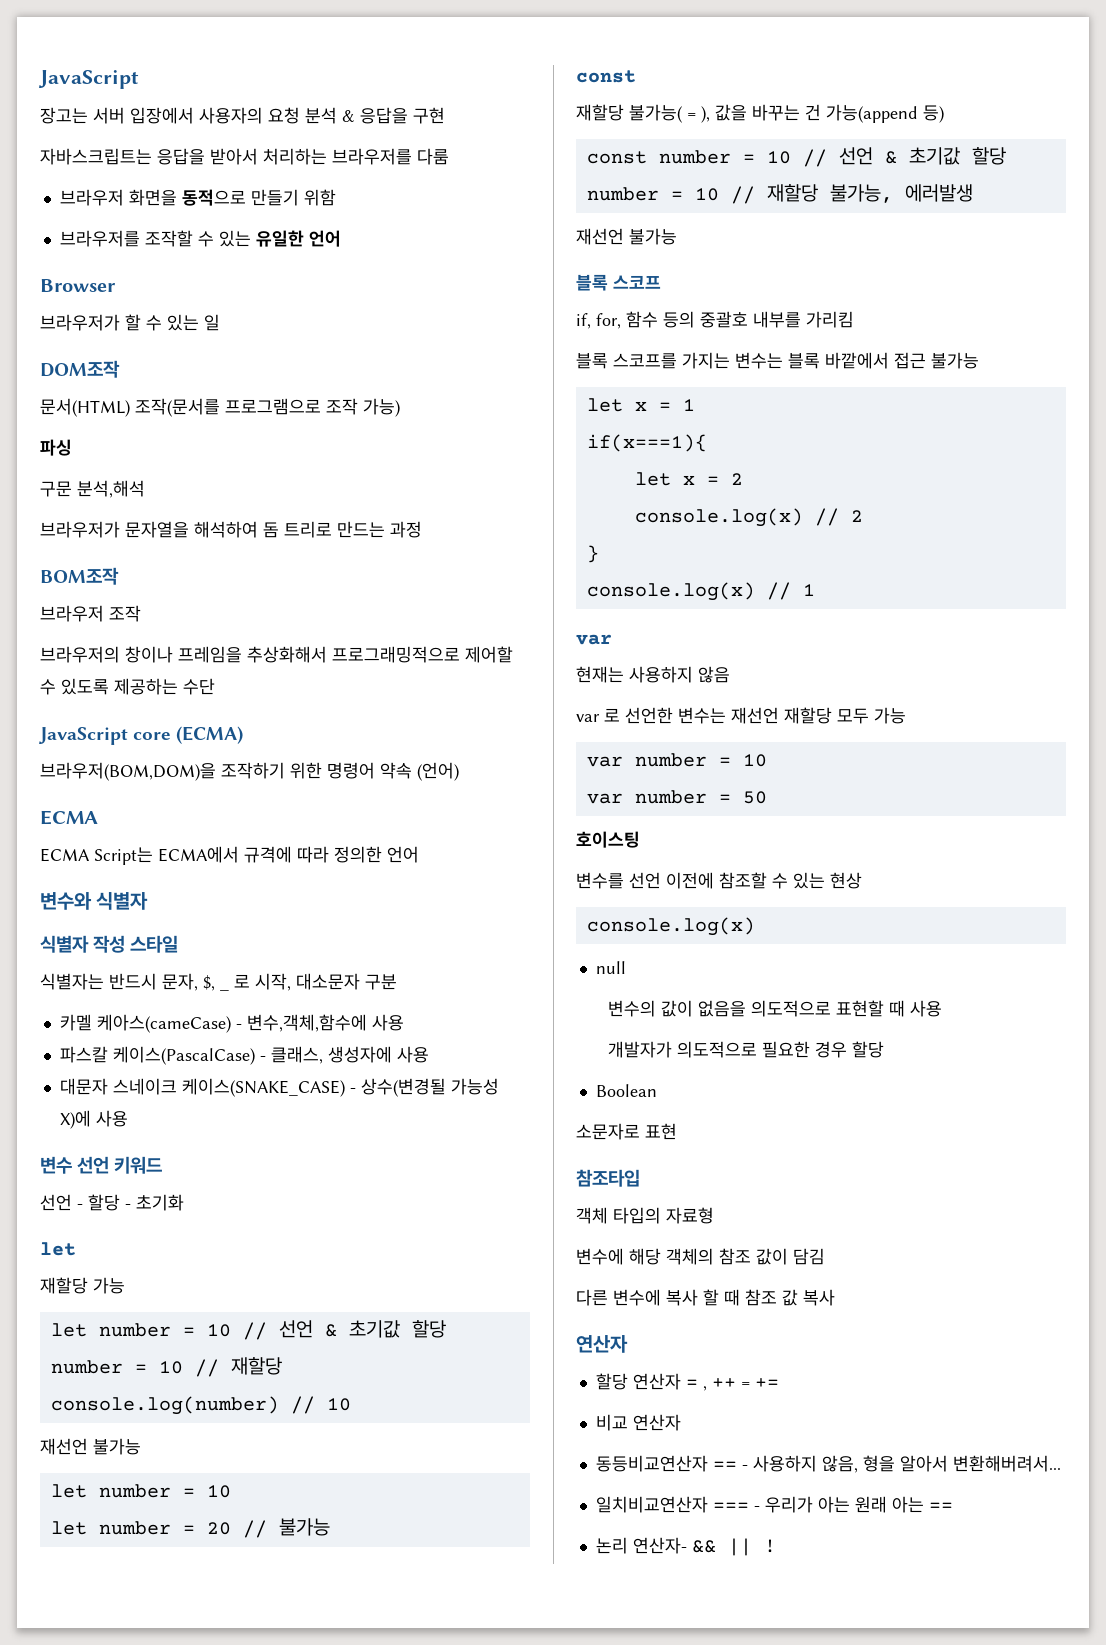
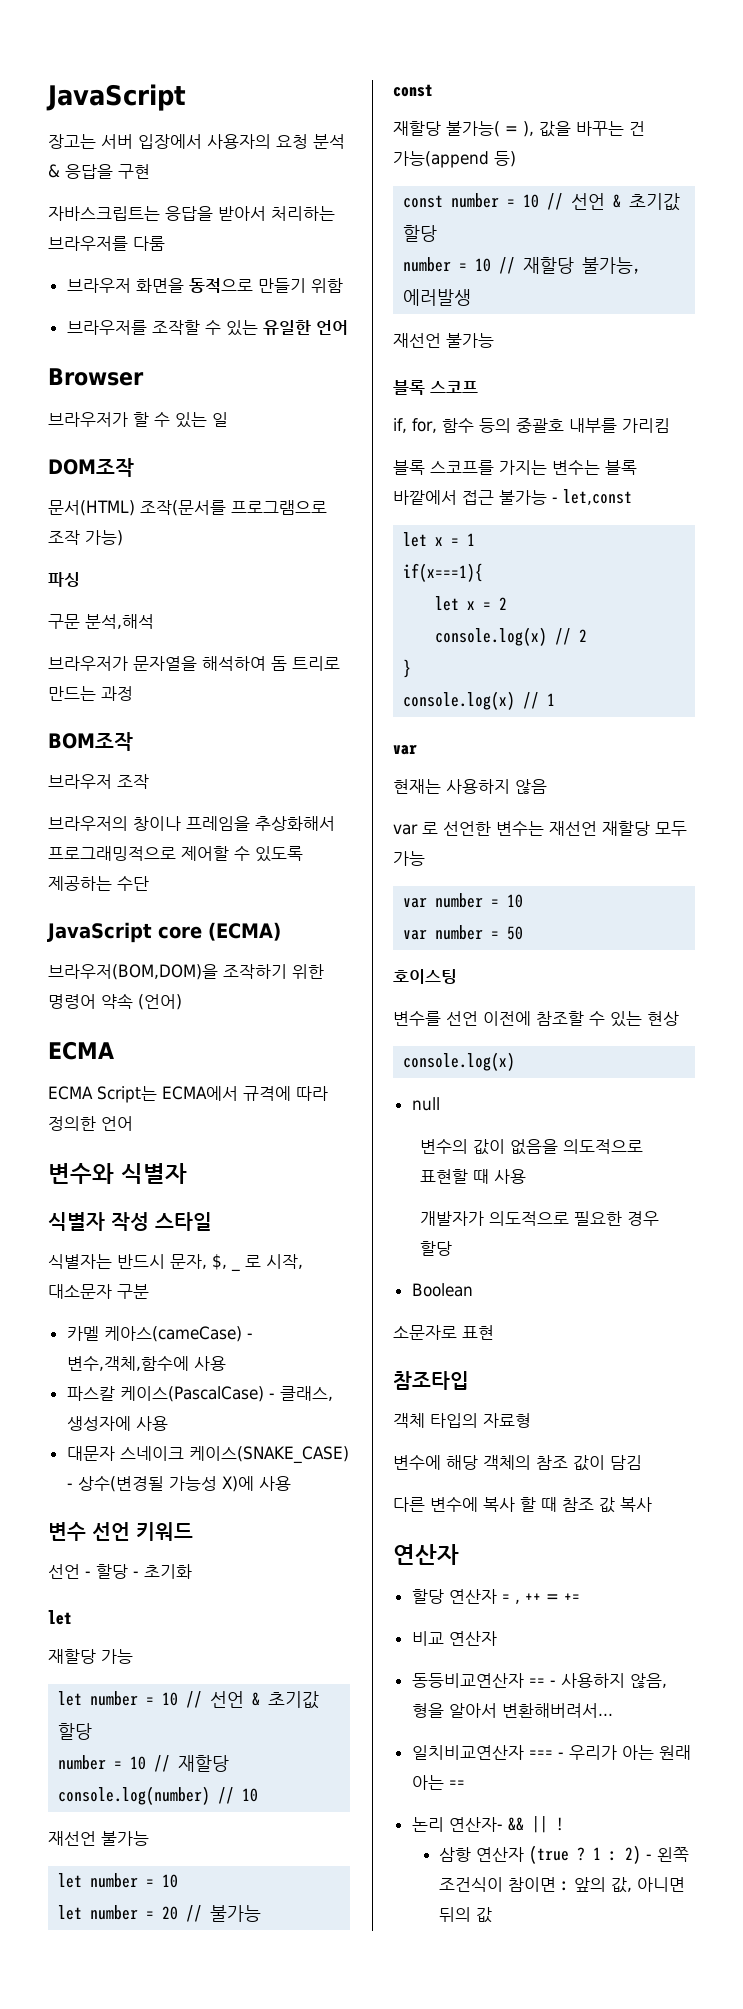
- 블록 스코프를 가지는 변수는 블록 바깥에서 접근 불가능
+ 블록 스코프를 가지는 변수는 블록 바깥에서 접근 불가능 - let,const
+ 삼항 연산자 (true ? 1 : 2) - 왼쪽 조건식이 참이면 : 앞의 값, 아니면 뒤의 값

